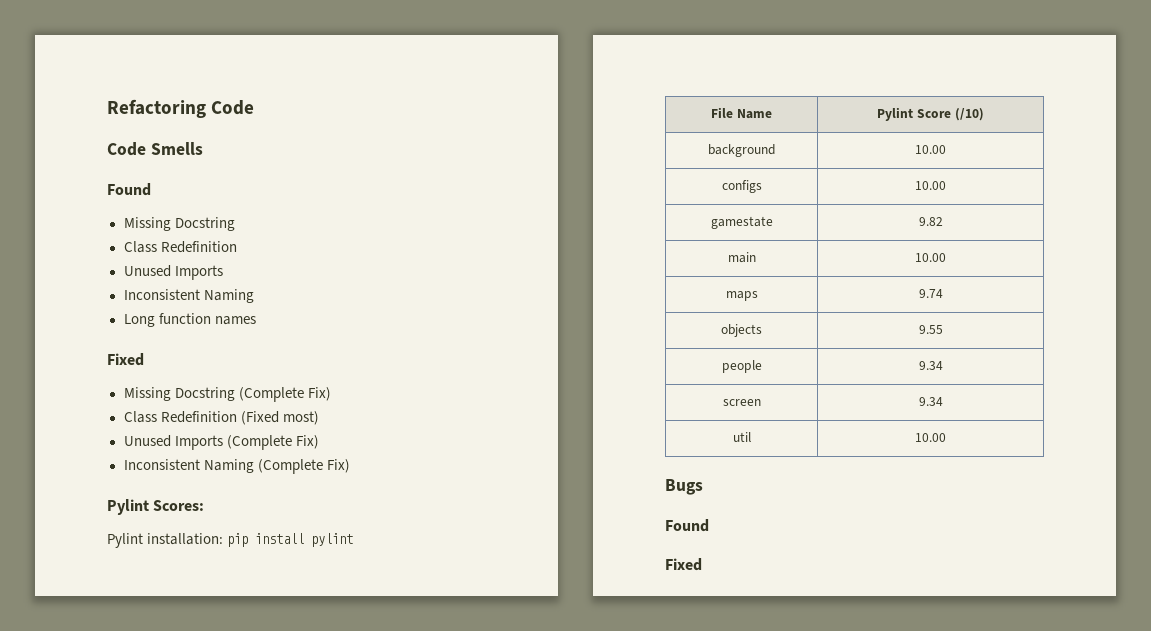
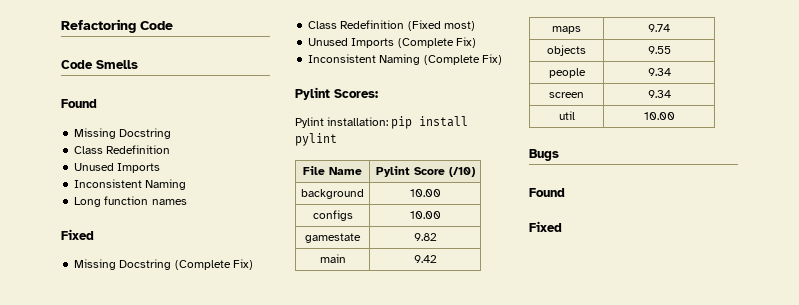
- main | 10.00
+ main | 9.42

